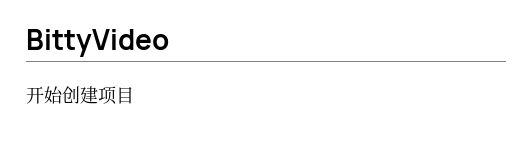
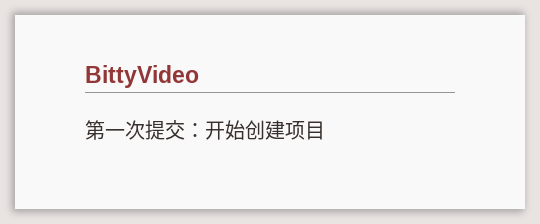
- 开始创建项目
+ 第一次提交：开始创建项目

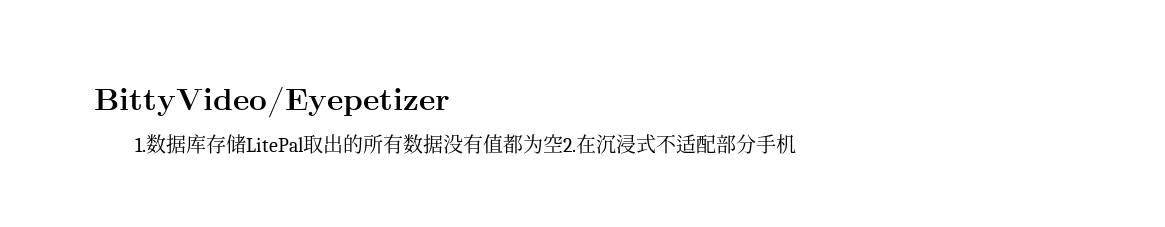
- BittyVideo
- 第一次提交：开始创建项目
+ BittyVideo/Eyepetizer
+ 1.数据库存储LitePal取出的所有数据没有值都为空2.在沉浸式不适配部分手机

